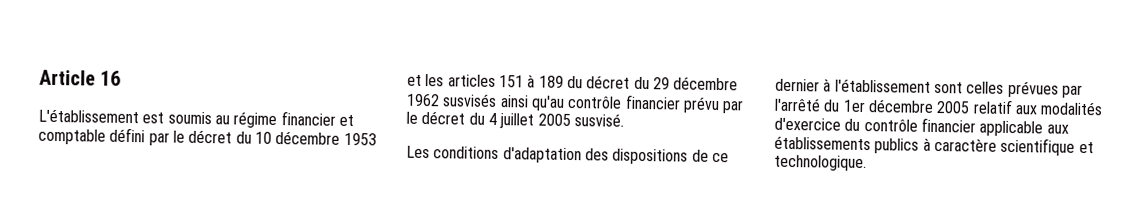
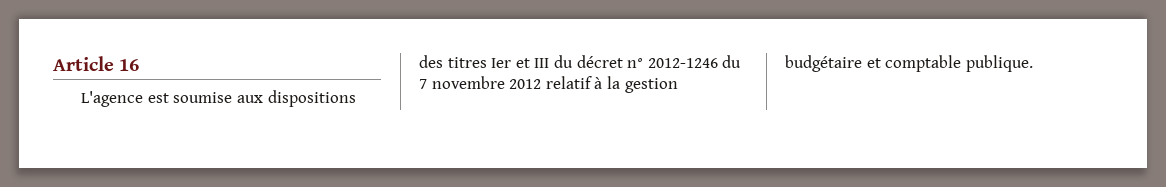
- L'établissement est soumis au régime financier et comptable défini par le décret du 10 décembre 1953 et les articles 151 à 189 du décret du 29 décembre 1962 susvisés ainsi qu'au contrôle financier prévu par le décret du 4 juillet 2005 susvisé.
- Les conditions d'adaptation des dispositions de ce dernier à l'établissement sont celles prévues par l'arrêté du 1er décembre 2005 relatif aux modalités d'exercice du contrôle financier applicable aux établissements publics à caractère scientifique et technologique.
+ L'agence est soumise aux dispositions des titres Ier et III du décret n° 2012-1246 du 7 novembre 2012 relatif à la gestion budgétaire et comptable publique.

